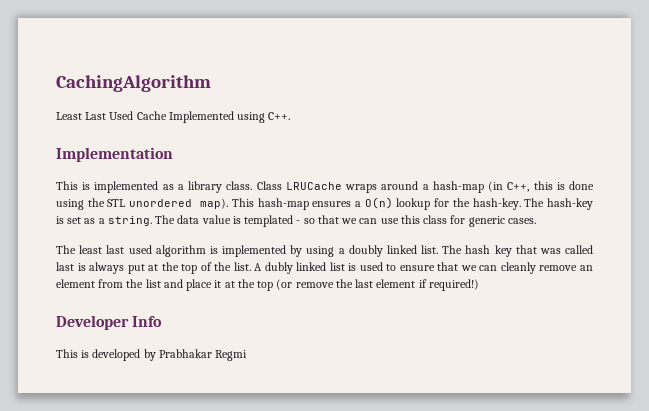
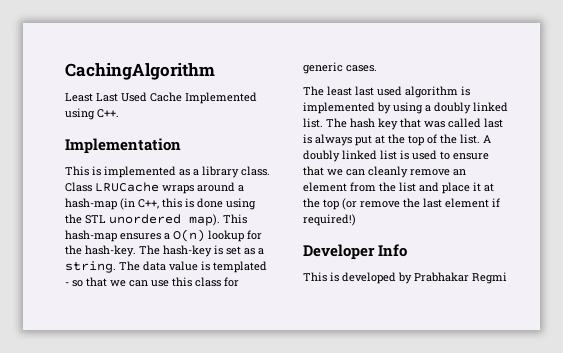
- A dubly linked list is used to ensure that we can cleanly remove an element from the list and place it at the top (or remove the last element if required!)
+ A doubly linked list is used to ensure that we can cleanly remove an element from the list and place it at the top (or remove the last element if required!)

